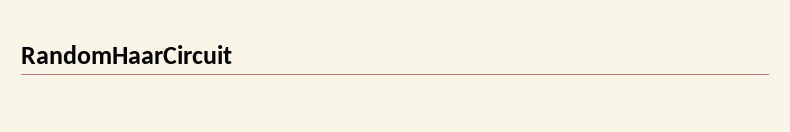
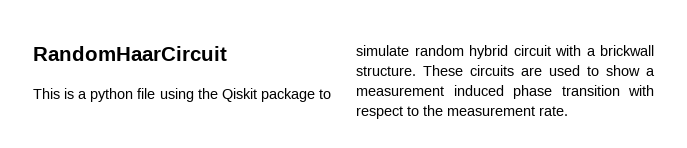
+ This is a python file using the Qiskit package to simulate random hybrid circuit with a brickwall structure. These circuits are used to show a measurement induced phase transition with respect to the measurement rate.

